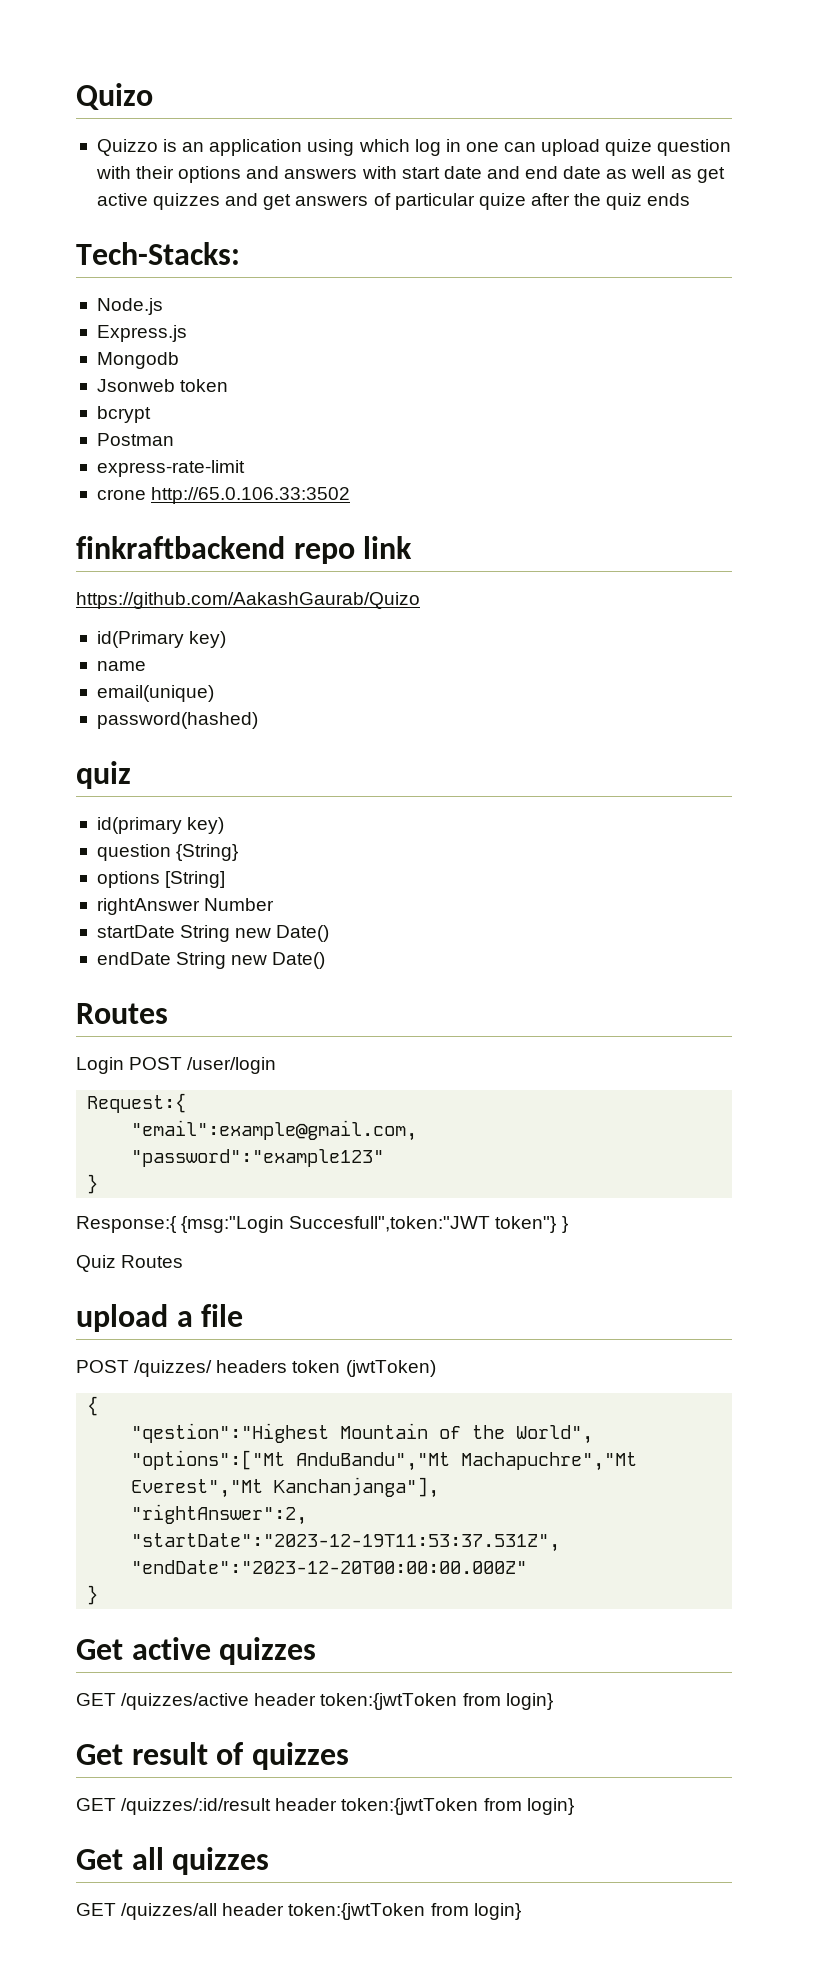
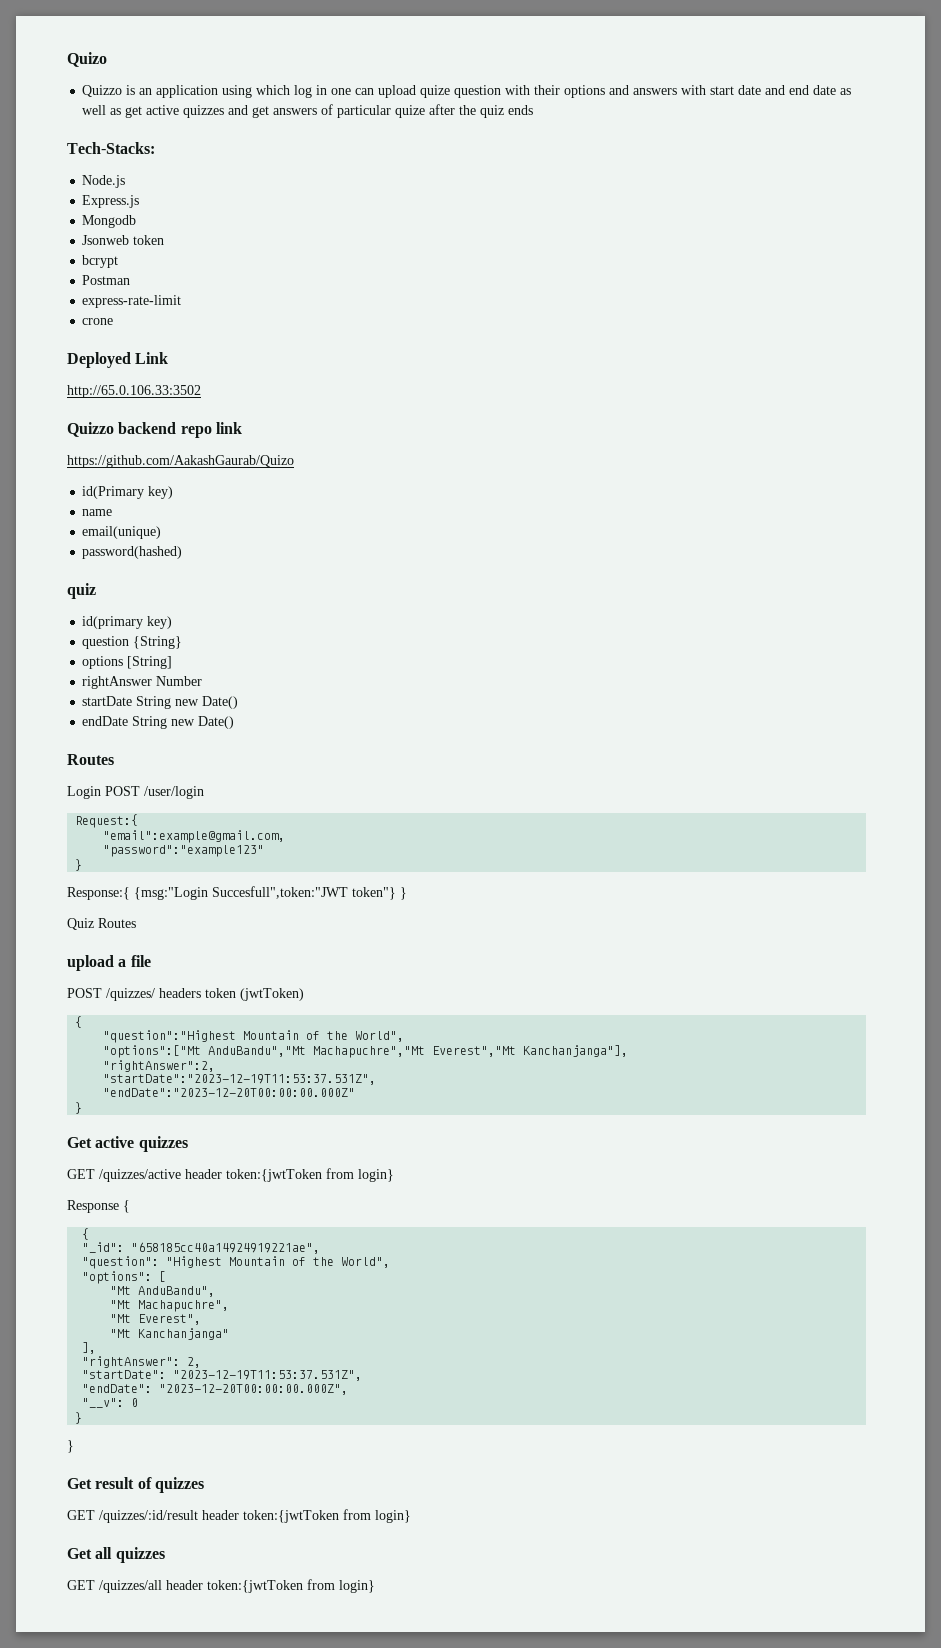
- crone http://65.0.106.33:3502
+ crone
+ Deployed Link
+ http://65.0.106.33:3502
- finkraftbackend repo link
+ Quizzo backend repo link
- "qestion":"Highest Mountain of the World",
+ "question":"Highest Mountain of the World",
+ Response {
+ {
+ "_id": "658185cc40a14924919221ae",
+ "question": "Highest Mountain of the World",
+ "options": [
+ "Mt AnduBandu",
+ "Mt Machapuchre",
+ "Mt Everest",
+ "Mt Kanchanjanga"
+ ],
+ "rightAnswer": 2,
+ "startDate": "2023-12-19T11:53:37.531Z",
+ "endDate": "2023-12-20T00:00:00.000Z",
+ "__v": 0
+ }
+ }

